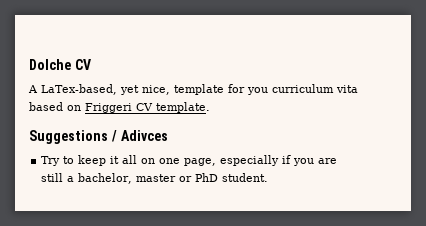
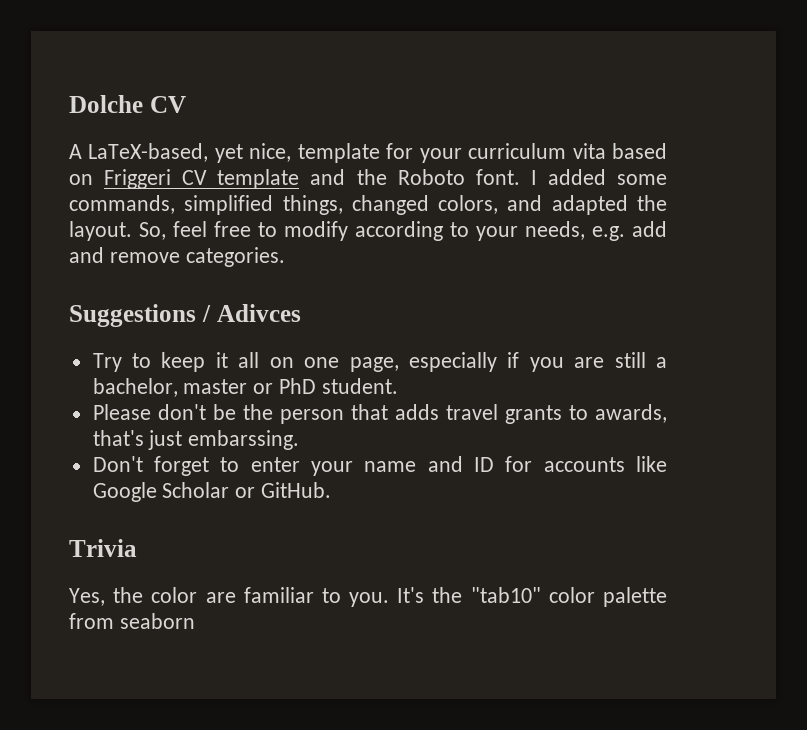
- A LaTex-based, yet nice, template for you curriculum vita based on Friggeri CV template.
+ A LaTeX-based, yet nice, template for your curriculum vita based on Friggeri CV template and the Roboto font. I added some commands, simplified things, changed colors, and adapted the layout. So, feel free to modify according to your needs, e.g. add and remove categories.
+ Please don't be the person that adds travel grants to awards, that's just embarssing.
+ Don't forget to enter your name and ID for accounts like Google Scholar or GitHub.
+ Trivia
+ Yes, the color are familiar to you. It's the "tab10" color palette from seaborn

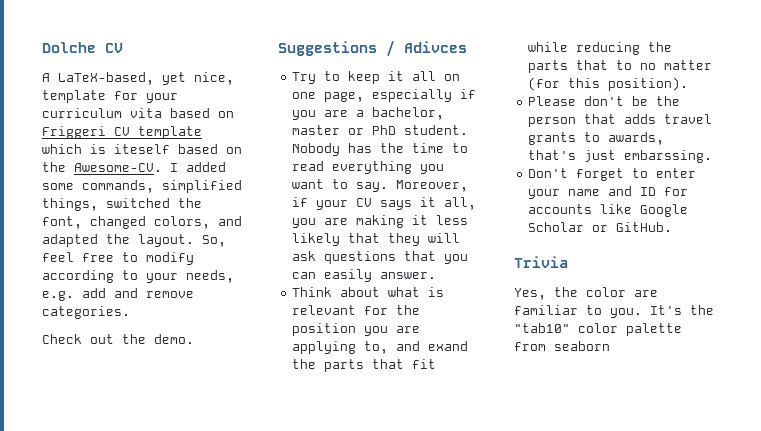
- A LaTeX-based, yet nice, template for your curriculum vita based on Friggeri CV template and the Roboto font.
+ A LaTeX-based, yet nice, template for your curriculum vita based on Friggeri CV template which is iteself based on the Awesome-CV.
- I added some commands, simplified things, changed colors, and adapted the layout.
+ I added some commands, simplified things, switched the font, changed colors, and adapted the layout.
+ Check out the demo.
- Try to keep it all on one page, especially if you are still a bachelor, master or PhD student.
+ Try to keep it all on one page, especially if you are a bachelor, master or PhD student. Nobody has the time to read everything you want to say. Moreover, if your CV says it all, you are making it less likely that they will ask questions that you can easily answer.
+ Think about what is relevant for the position you are applying to, and exand the parts that fit while reducing the parts that to no matter (for this position).

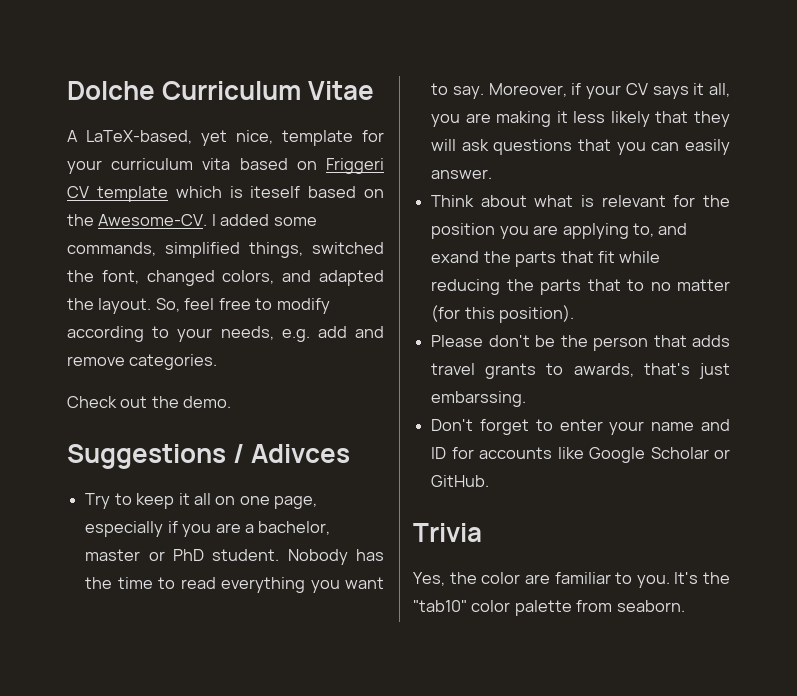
- Dolche CV
+ Dolche Curriculum Vitae
- It's the "tab10" color palette from seaborn
+ It's the "tab10" color palette from seaborn.

